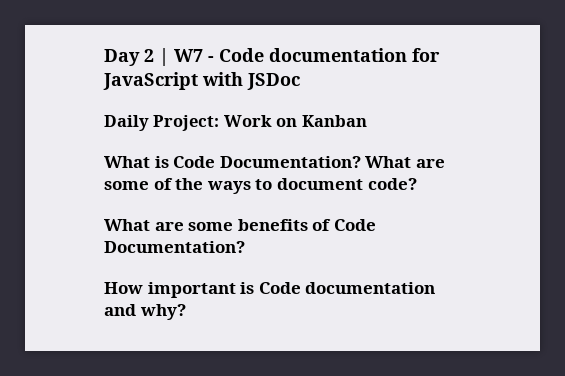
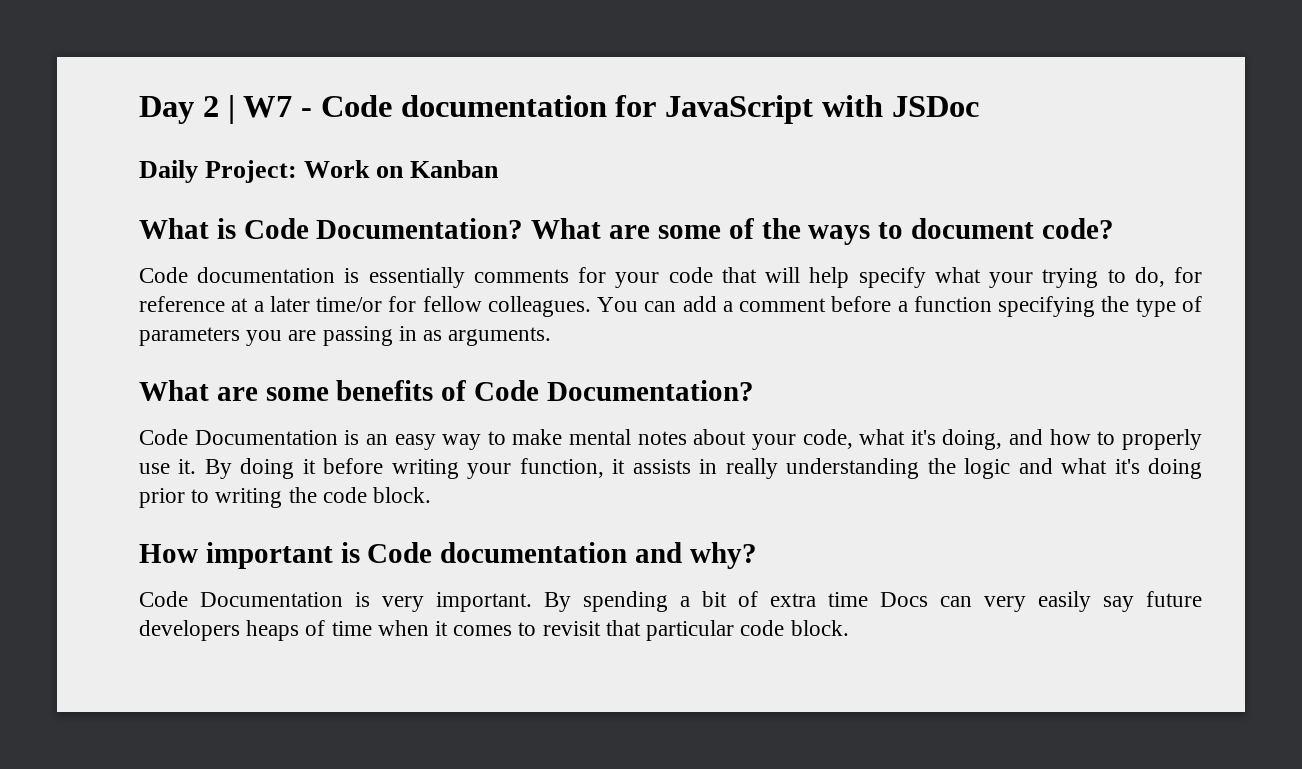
+ Code documentation is essentially comments for your code that will help specify what your trying to do, for reference at a later time/or for fellow colleagues. You can add a comment before a function specifying the type of parameters you are passing in as arguments.
+ Code Documentation is an easy way to make mental notes about your code, what it's doing, and how to properly use it. By doing it before writing your function, it assists in really understanding the logic and what it's doing prior to writing the code block.
+ Code Documentation is very important. By spending a bit of extra time Docs can very easily say future developers heaps of time when it comes to revisit that particular code block.

